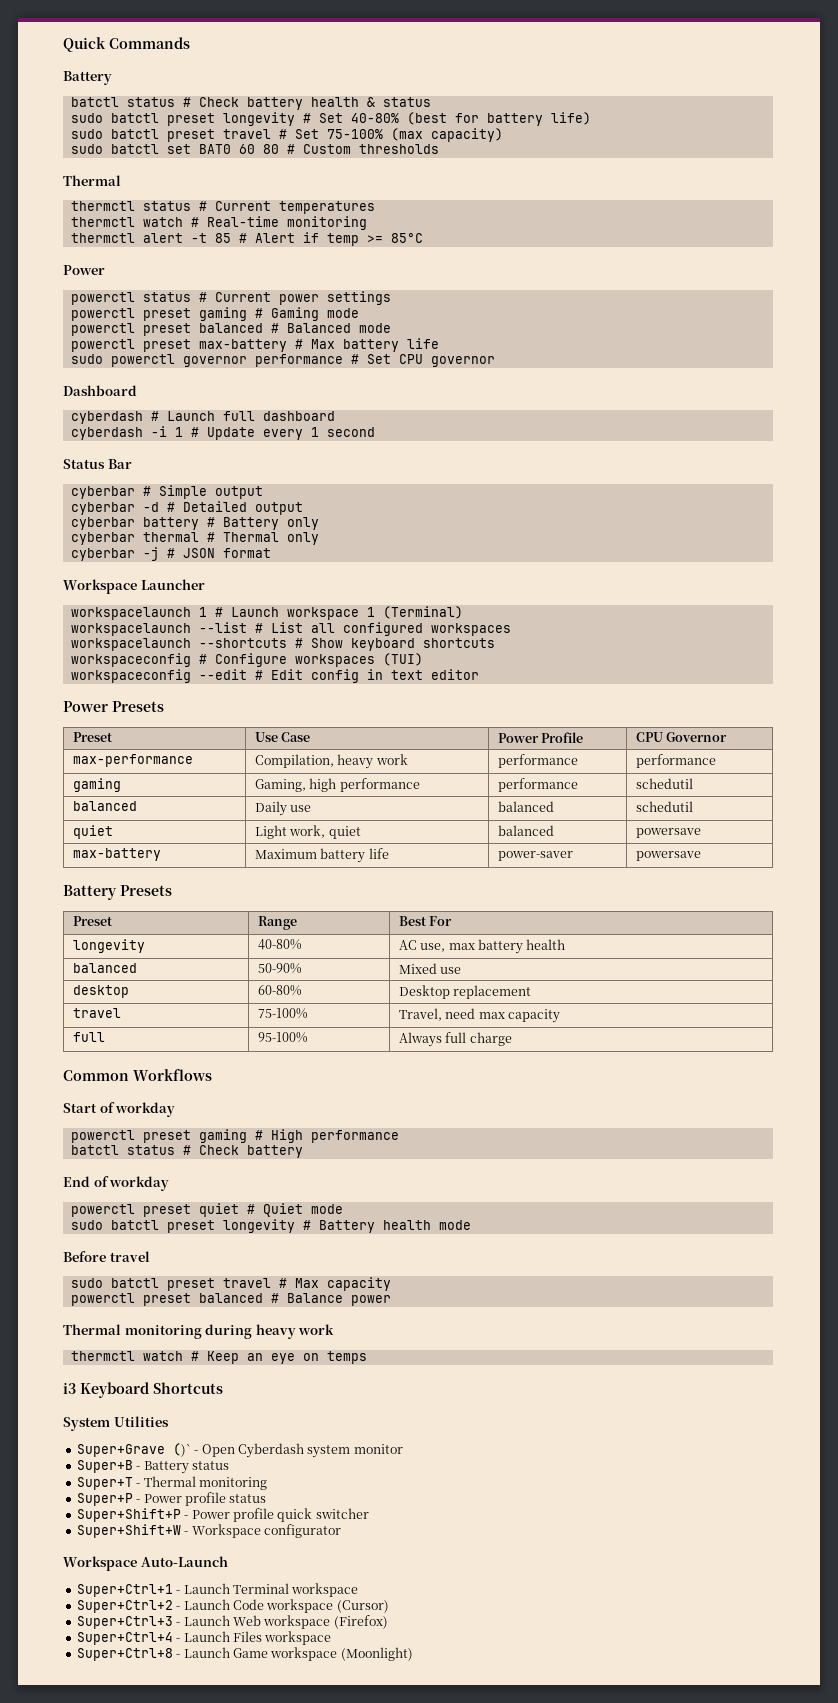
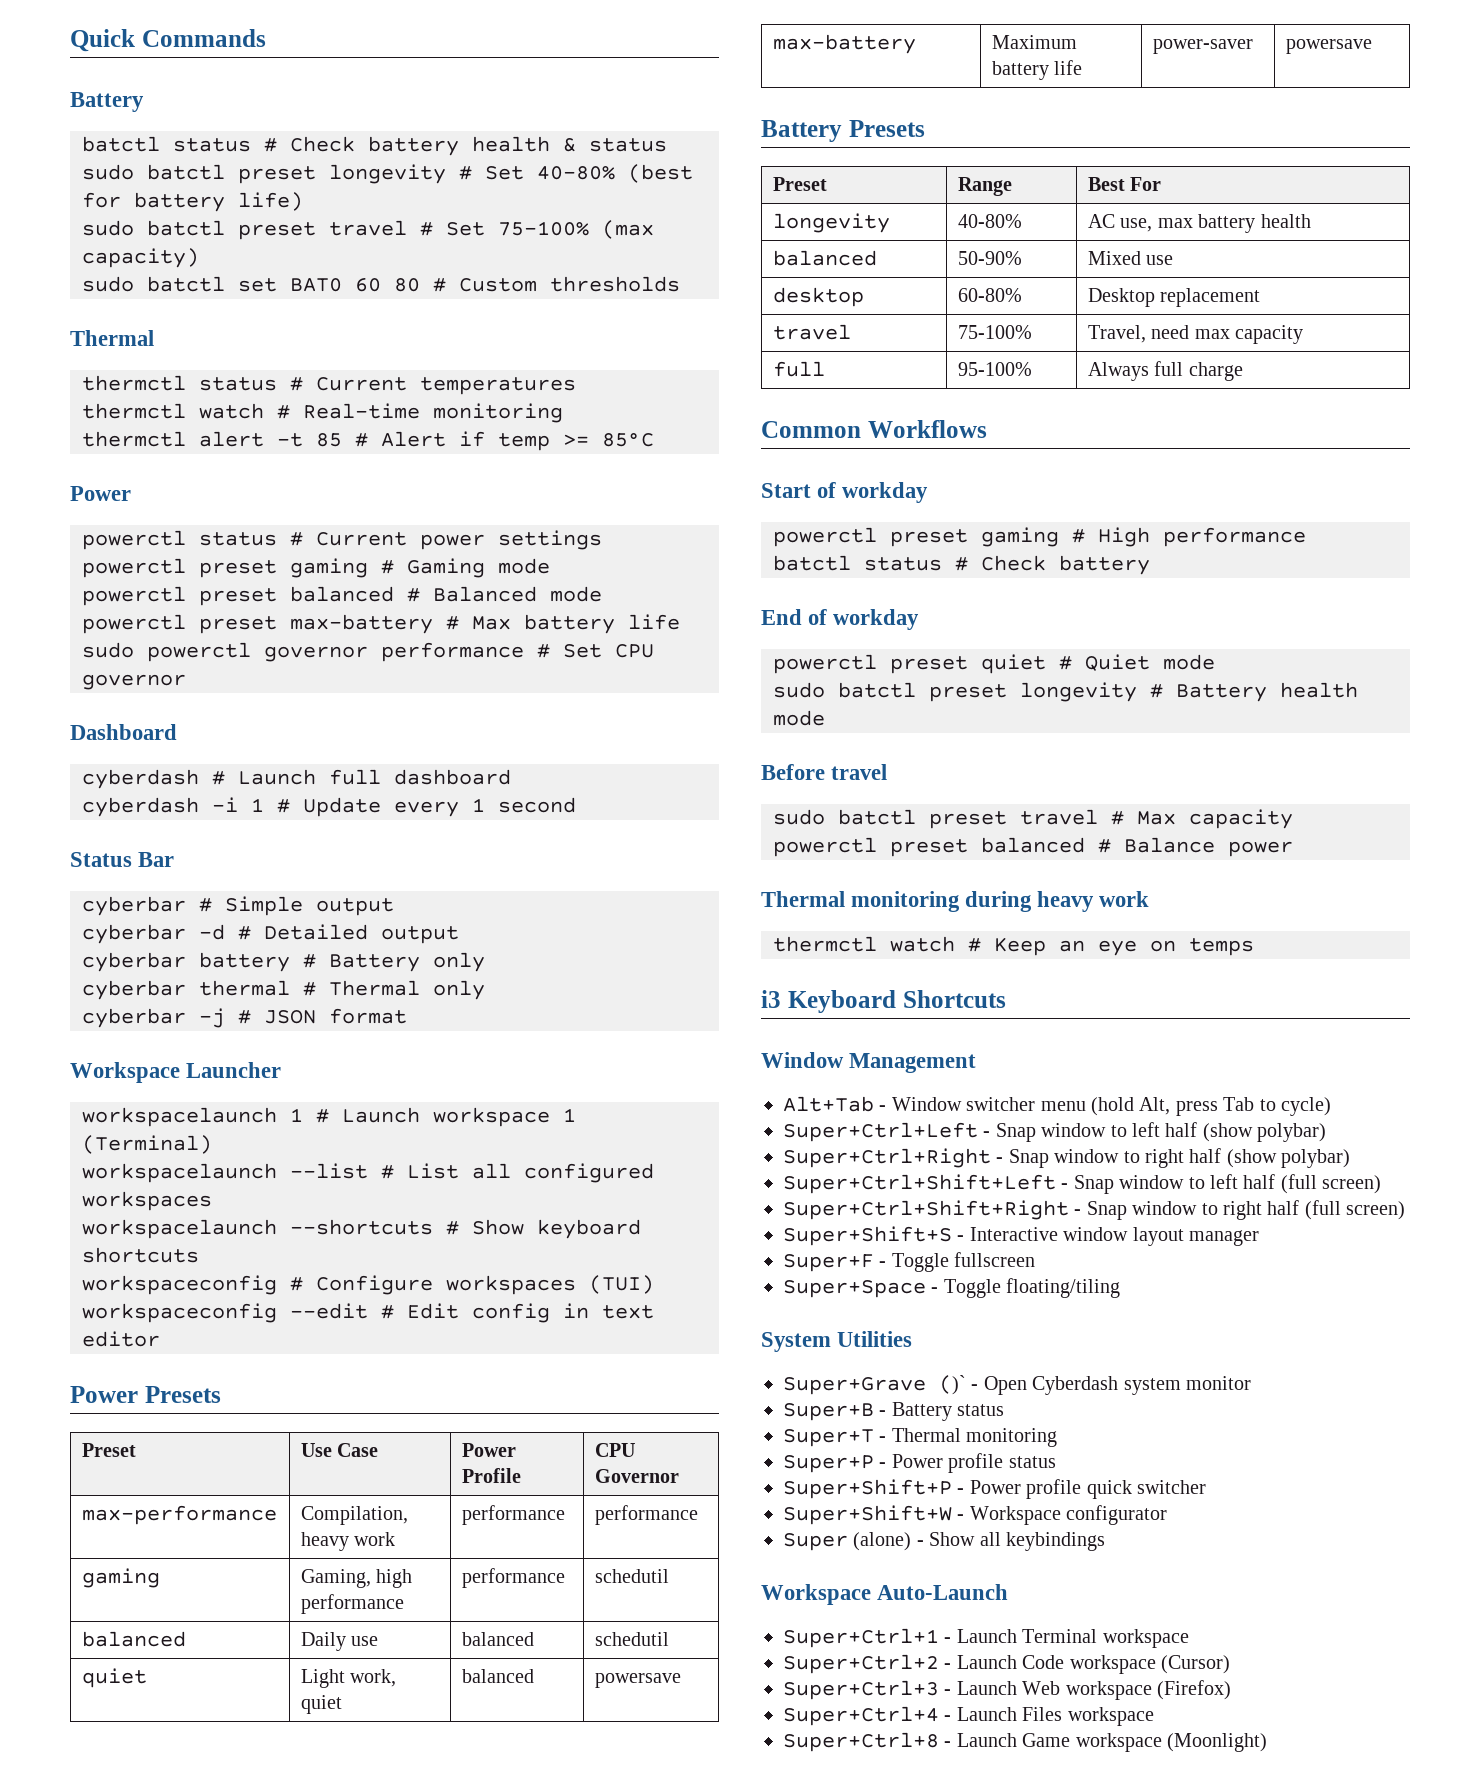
+ Window Management
+ Alt+Tab - Window switcher menu (hold Alt, press Tab to cycle)
+ Super+Ctrl+Left - Snap window to left half (show polybar)
+ Super+Ctrl+Right - Snap window to right half (show polybar)
+ Super+Ctrl+Shift+Left - Snap window to left half (full screen)
+ Super+Ctrl+Shift+Right - Snap window to right half (full screen)
+ Super+Shift+S - Interactive window layout manager
+ Super+F - Toggle fullscreen
+ Super+Space - Toggle floating/tiling
+ Super (alone) - Show all keybindings

